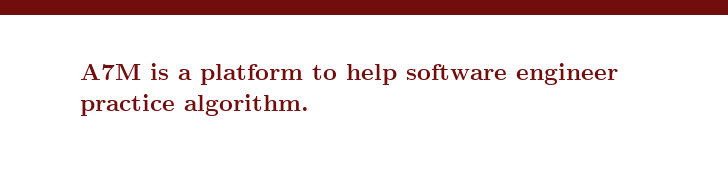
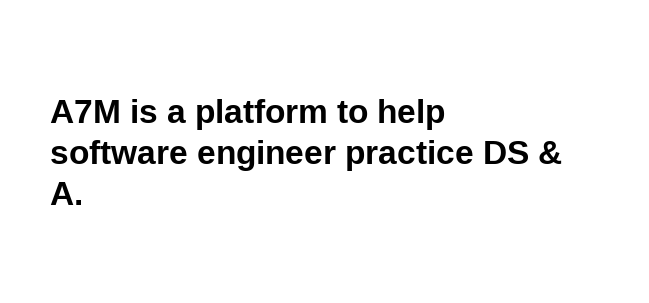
- A7M is a platform to help software engineer practice algorithm.
+ A7M is a platform to help software engineer practice DS & A.

